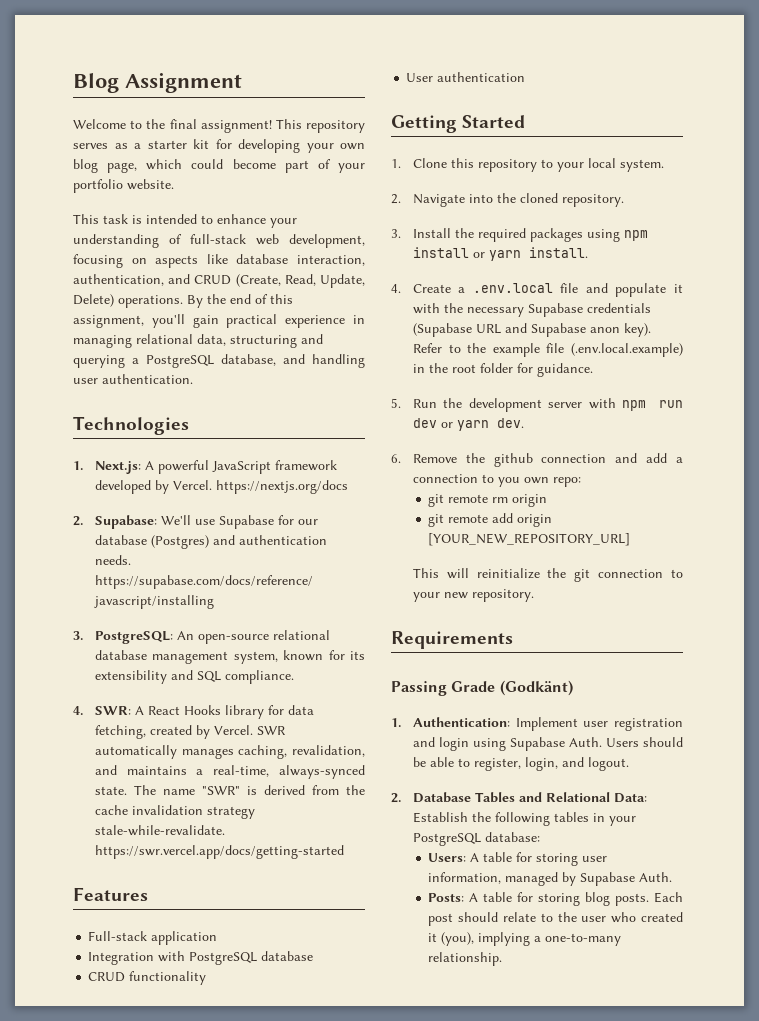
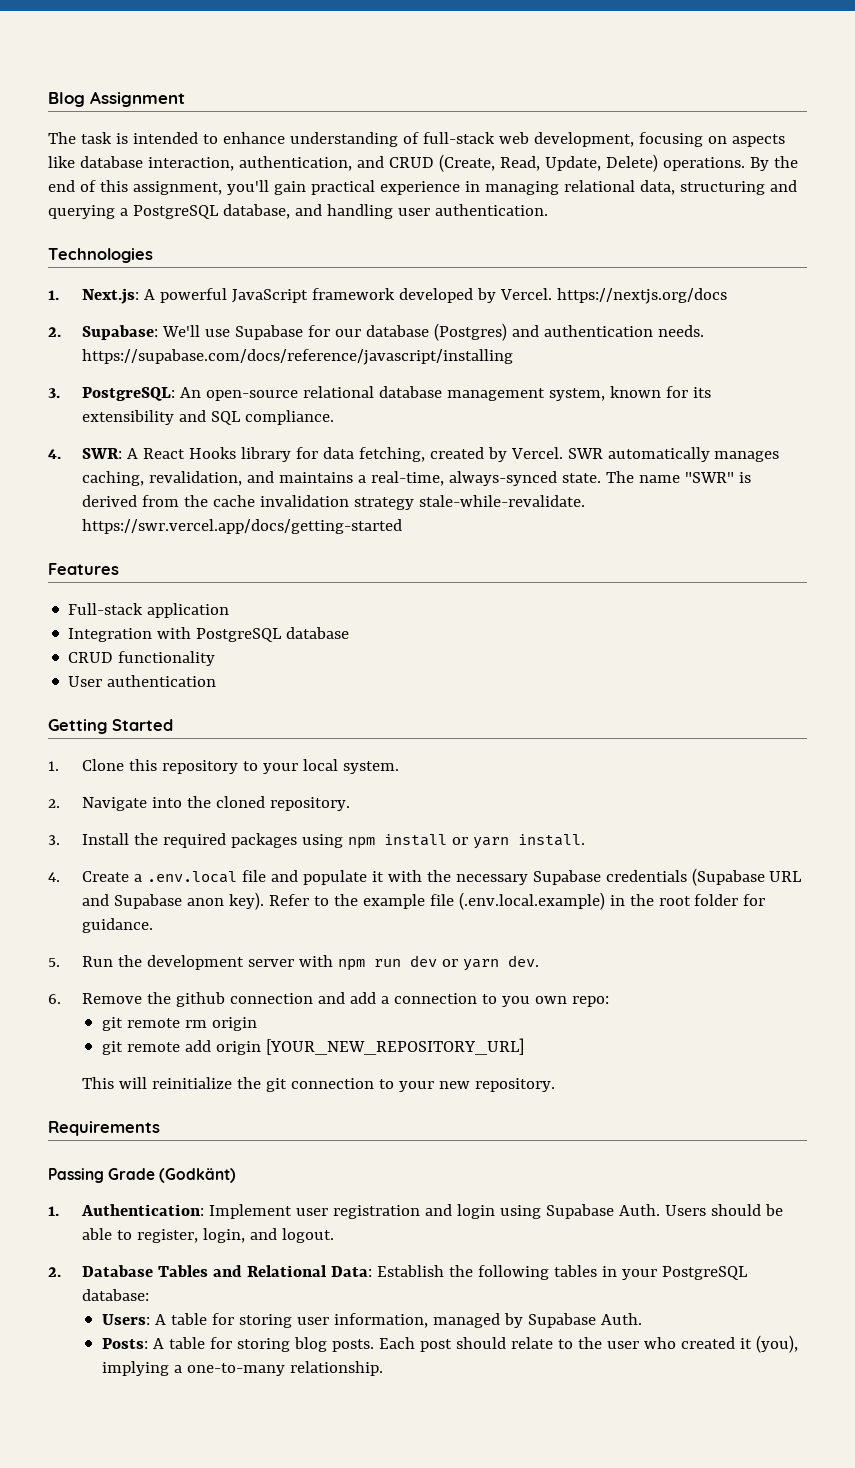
- Welcome to the final assignment! This repository serves as a starter kit for developing your own blog page, which could become part of your portfolio website.
- This task is intended to enhance your understanding of full-stack web development, focusing on aspects like database interaction, authentication, and CRUD (Create, Read, Update, Delete) operations.
+ The task is intended to enhance understanding of full-stack web development, focusing on aspects like database interaction, authentication, and CRUD (Create, Read, Update, Delete) operations.

